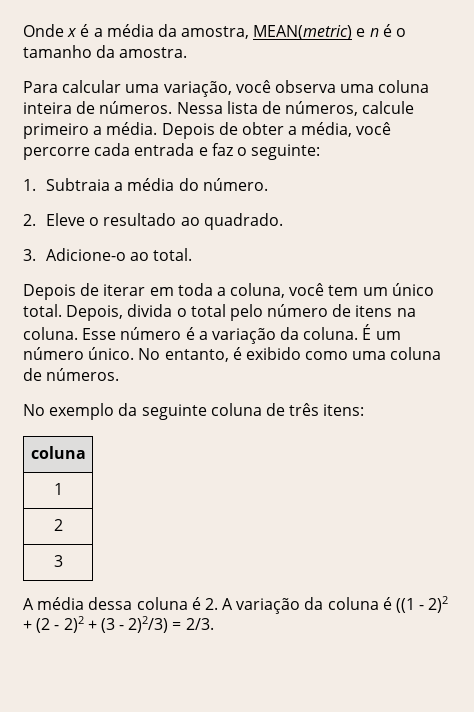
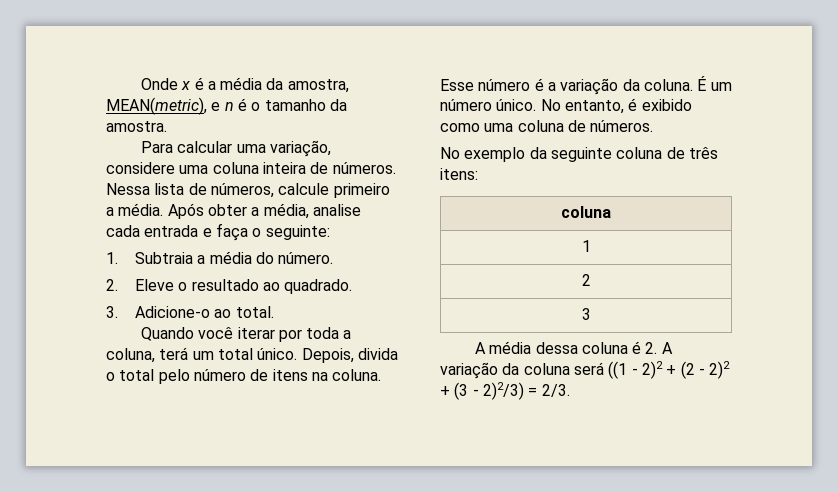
- Onde x é a média da amostra, MEAN(metric) e n é o tamanho da amostra.
+ Onde x é a média da amostra, MEAN(metric), e n é o tamanho da amostra.
- Para calcular uma variação, você observa uma coluna inteira de números.
+ Para calcular uma variação, considere uma coluna inteira de números.
- Depois de obter a média, você percorre cada entrada e faz o seguinte:
+ Após obter a média, analise cada entrada e faça o seguinte:
- Depois de iterar em toda a coluna, você tem um único total.
+ Quando você iterar por toda a coluna, terá um total único.
- A média dessa coluna é 2. A variação da coluna é ((1 - 2)2 + (2 - 2)2 + (3 - 2)2/3) = 2/3.
+ A média dessa coluna é 2. A variação da coluna será ((1 - 2)2 + (2 - 2)2 + (3 - 2)2/3) = 2/3.

